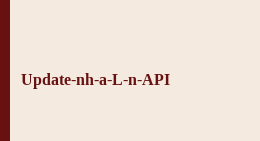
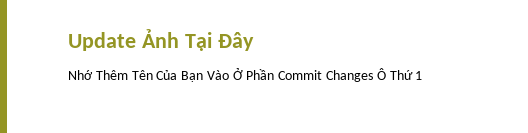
- Update-nh-a-L-n-API
+ Update Ảnh Tại Đây
+ Nhớ Thêm Tên Của Bạn Vào Ở Phần Commit Changes Ô Thứ 1

